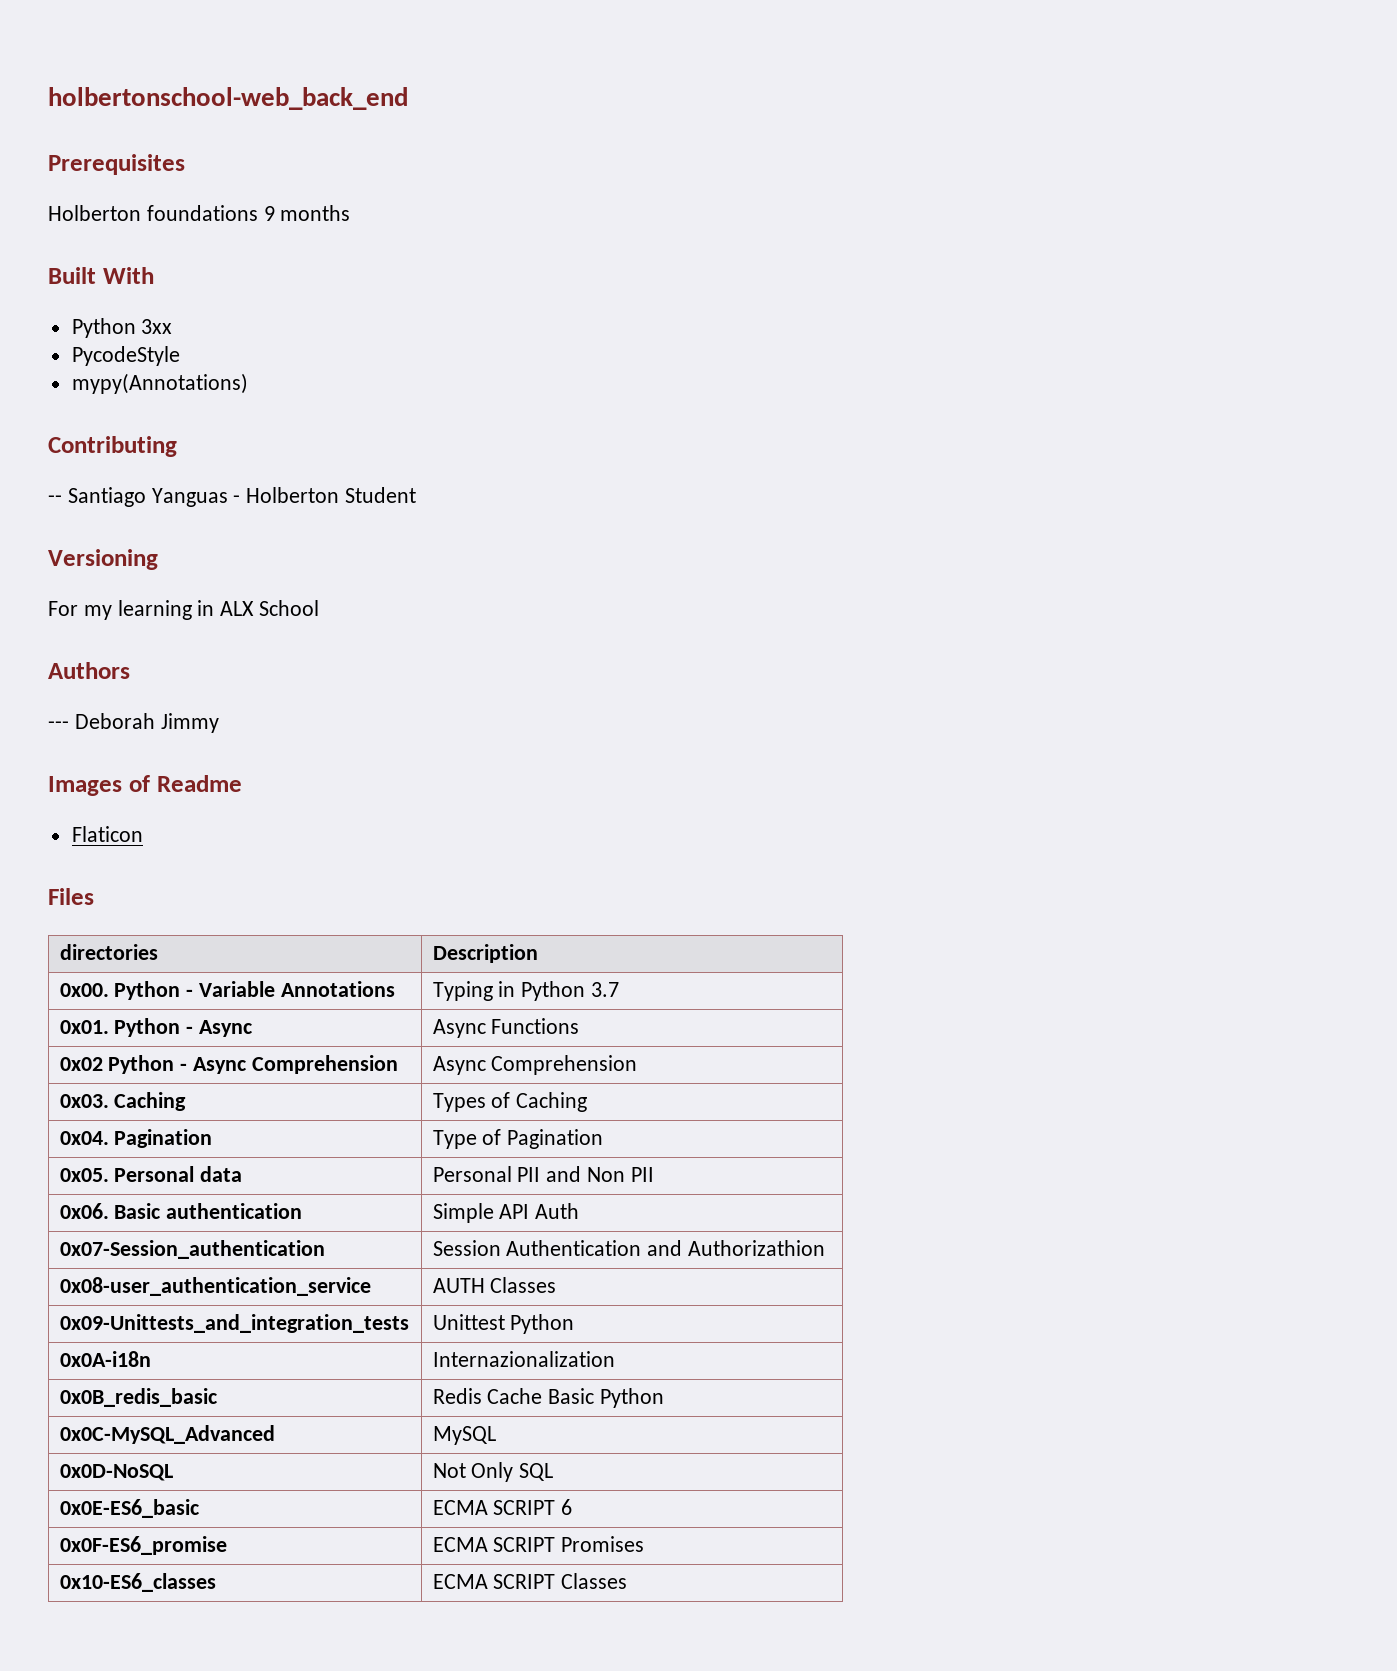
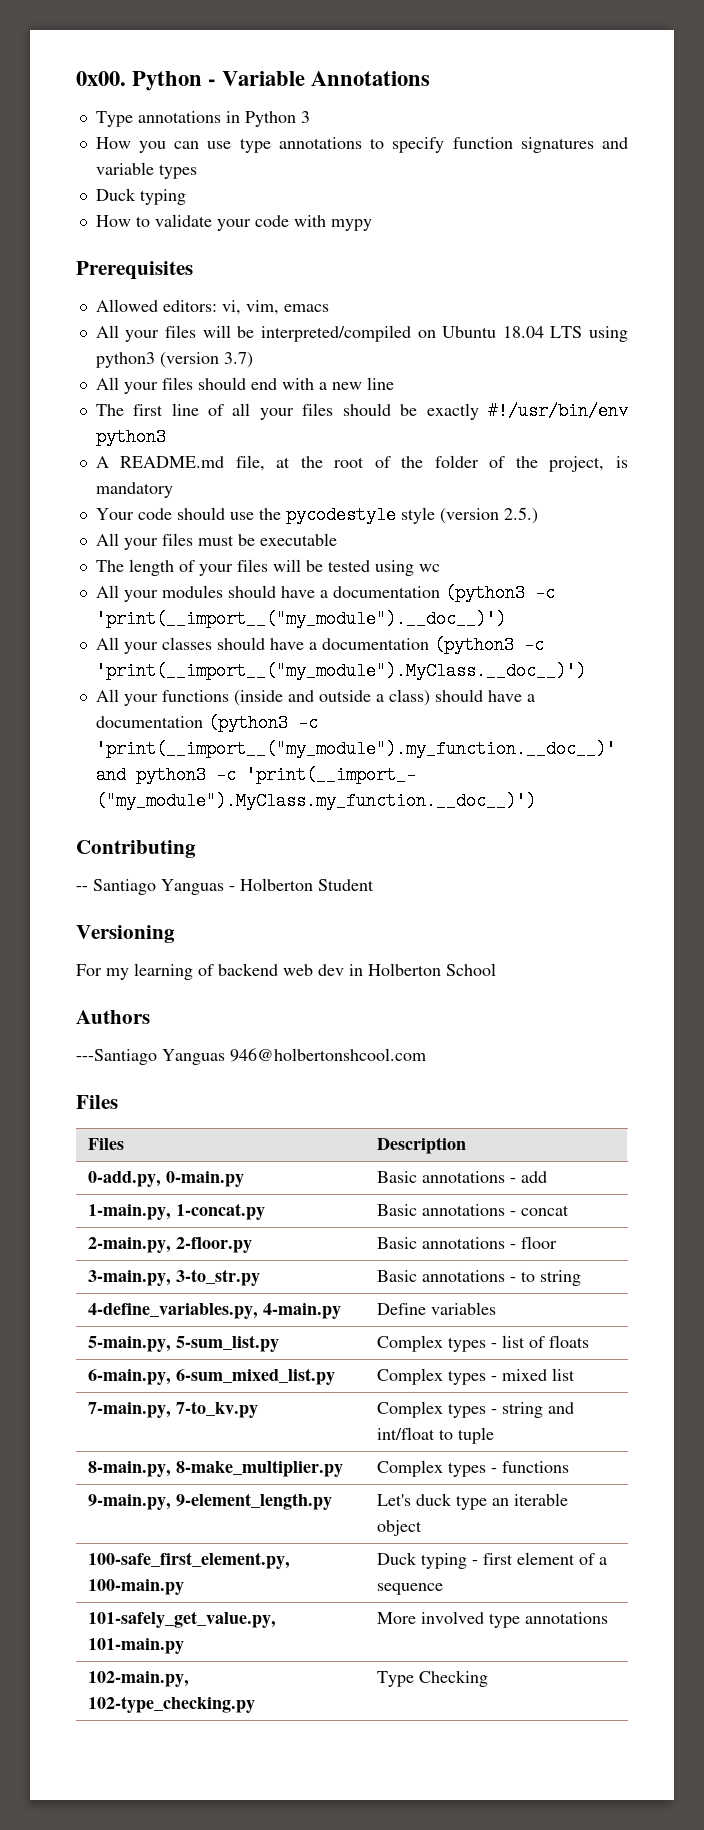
- holbertonschool-web_back_end
+ 0x00. Python - Variable Annotations
+ Type annotations in Python 3
+ How you can use type annotations to specify function signatures and variable types
+ Duck typing
+ How to validate your code with mypy
  Prerequisites
- Holberton foundations 9 months
- Built With
- Python 3xx
- PycodeStyle
- mypy(Annotations)
+ Allowed editors: vi, vim, emacs
+ All your files will be interpreted/compiled on Ubuntu 18.04 LTS using python3 (version 3.7)
+ All your files should end with a new line
+ The first line of all your files should be exactly #!/usr/bin/env python3
+ A README.md file, at the root of the folder of the project, is mandatory
+ Your code should use the pycodestyle style (version 2.5.)
+ All your files must be executable
+ The length of your files will be tested using wc
+ All your modules should have a documentation (python3 -c 'print(__import__("my_module").__doc__)')
+ All your classes should have a documentation (python3 -c 'print(__import__("my_module").MyClass.__doc__)')
+ All your functions (inside and outside a class) should have a documentation (python3 -c 'print(__import__("my_module").my_function.__doc__)' and python3 -c 'print(__import_- ("my_module").MyClass.my_function.__doc__)')
- For my learning in ALX School
+ For my learning of backend web dev in Holberton School
  Authors
- --- Deborah Jimmy
- Images of Readme
- Flaticon
+ ---Santiago Yanguas 946@holbertonshcool.com
- directories | Description
+ Files | Description
- 0x00. Python - Variable Annotations | Typing in Python 3.7
- 0x01. Python - Async | Async Functions
- 0x02 Python - Async Comprehension | Async Comprehension
- 0x03. Caching | Types of Caching
- 0x04. Pagination | Type of Pagination
- 0x05. Personal data | Personal PII and Non PII
- 0x06. Basic authentication | Simple API Auth
- 0x07-Session_authentication | Session Authentication and Authorizathion
- 0x08-user_authentication_service | AUTH Classes
- 0x09-Unittests_and_integration_tests | Unittest Python
- 0x0A-i18n | Internazionalization
- 0x0B_redis_basic | Redis Cache Basic Python
- 0x0C-MySQL_Advanced | MySQL
- 0x0D-NoSQL | Not Only SQL
- 0x0E-ES6_basic | ECMA SCRIPT 6
- 0x0F-ES6_promise | ECMA SCRIPT Promises
- 0x10-ES6_classes | ECMA SCRIPT Classes
+ 0-add.py, 0-main.py | Basic annotations - add
+ 1-main.py, 1-concat.py | Basic annotations - concat
+ 2-main.py, 2-floor.py | Basic annotations - floor
+ 3-main.py, 3-to_str.py | Basic annotations - to string
+ 4-define_variables.py, 4-main.py | Define variables
+ 5-main.py, 5-sum_list.py | Complex types - list of floats
+ 6-main.py, 6-sum_mixed_list.py | Complex types - mixed list
+ 7-main.py, 7-to_kv.py | Complex types - string and int/float to tuple
+ 8-main.py, 8-make_multiplier.py | Complex types - functions
+ 9-main.py, 9-element_length.py | Let's duck type an iterable object
+ 100-safe_first_element.py, 100-main.py | Duck typing - first element of a sequence
+ 101-safely_get_value.py, 101-main.py | More involved type annotations
+ 102-main.py, 102-type_checking.py | Type Checking

